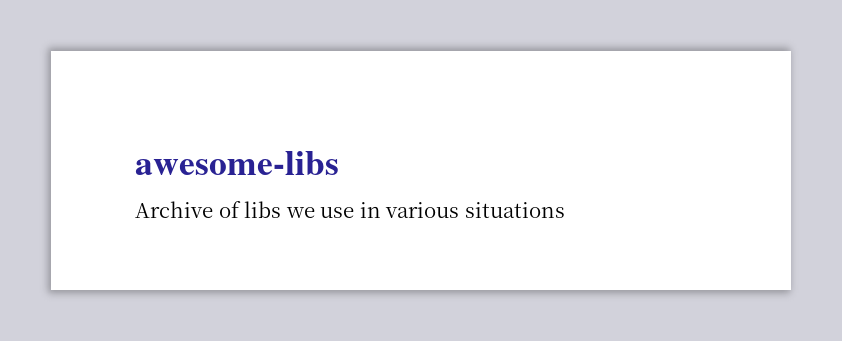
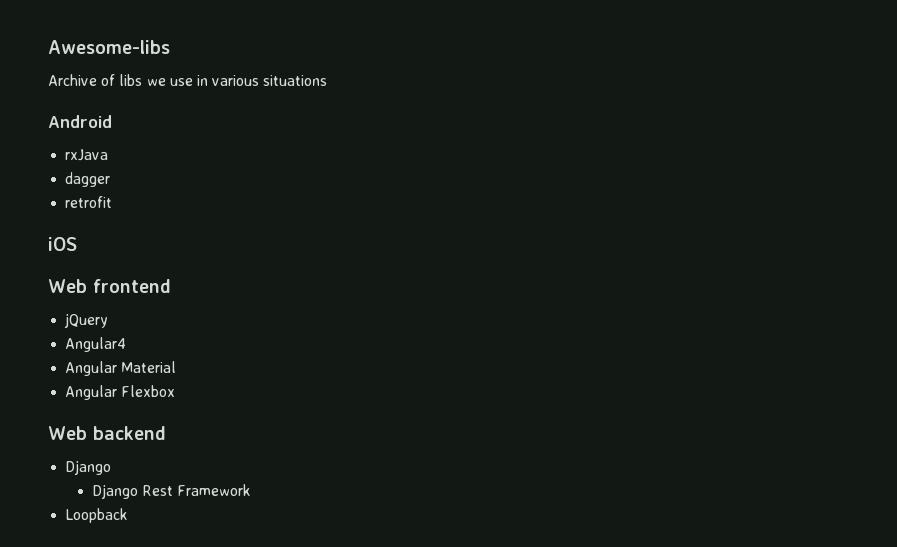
- awesome-libs
+ Awesome-libs
+ Android
+ rxJava
+ dagger
+ retrofit
+ iOS
+ Web frontend
+ jQuery
+ Angular4
+ Angular Material
+ Angular Flexbox
+ Web backend
+ Django
+ Django Rest Framework
+ Loopback

